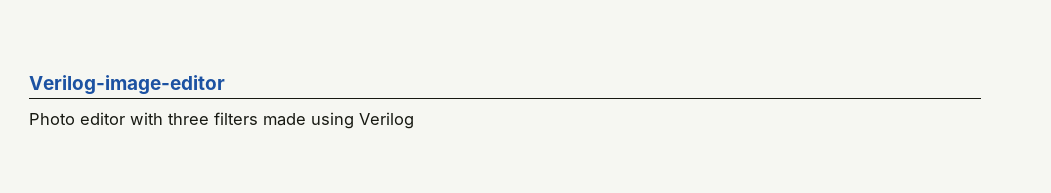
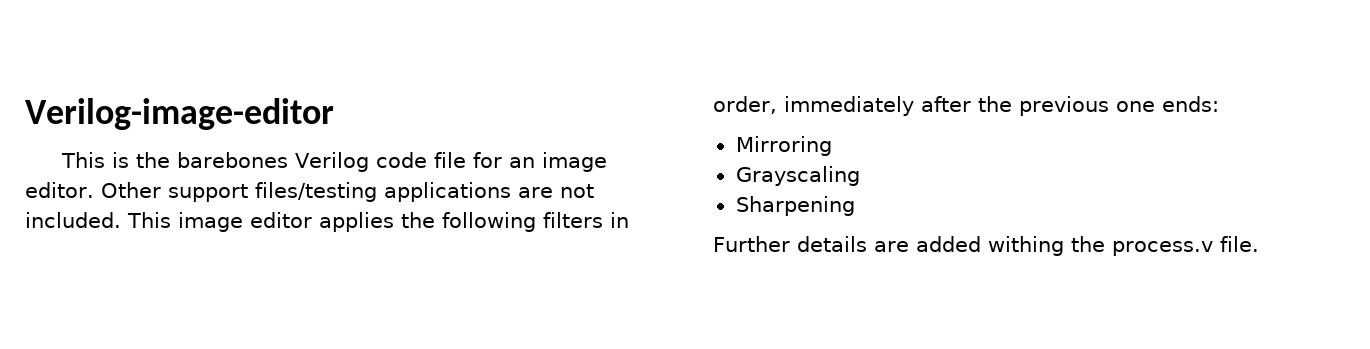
- Photo editor with three filters made using Verilog
+ This is the barebones Verilog code file for an image editor. Other support files/testing applications are not included. This image editor applies the following filters in order, immediately after the previous one ends:
+ Mirroring
+ Grayscaling
+ Sharpening
+ Further details are added withing the process.v file.

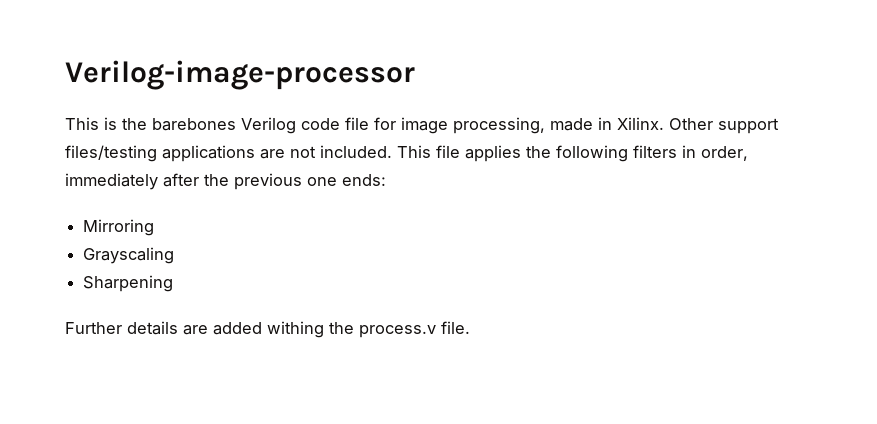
- Verilog-image-editor
+ Verilog-image-processor
- This is the barebones Verilog code file for an image editor.
+ This is the barebones Verilog code file for image processing, made in Xilinx.
- This image editor applies the following filters in order, immediately after the previous one ends:
+ This file applies the following filters in order, immediately after the previous one ends:

